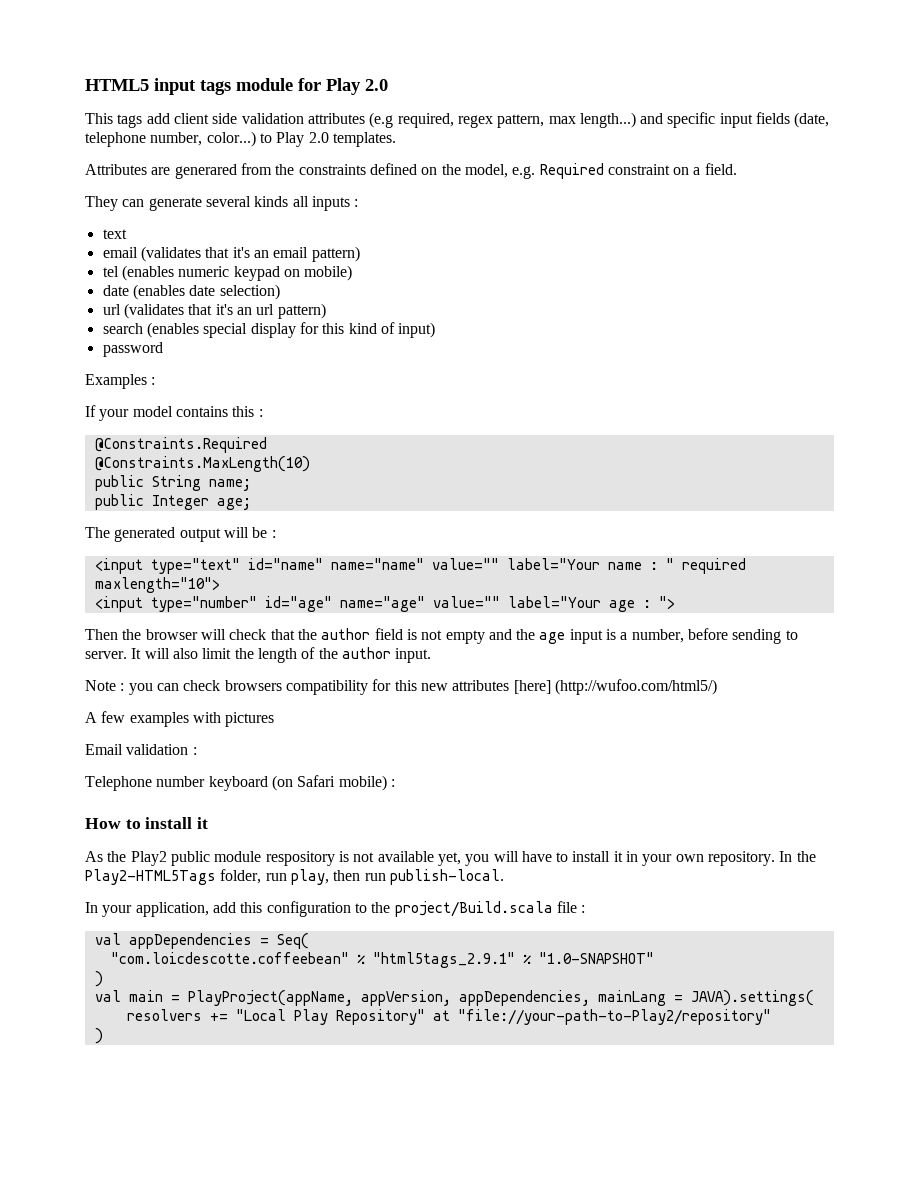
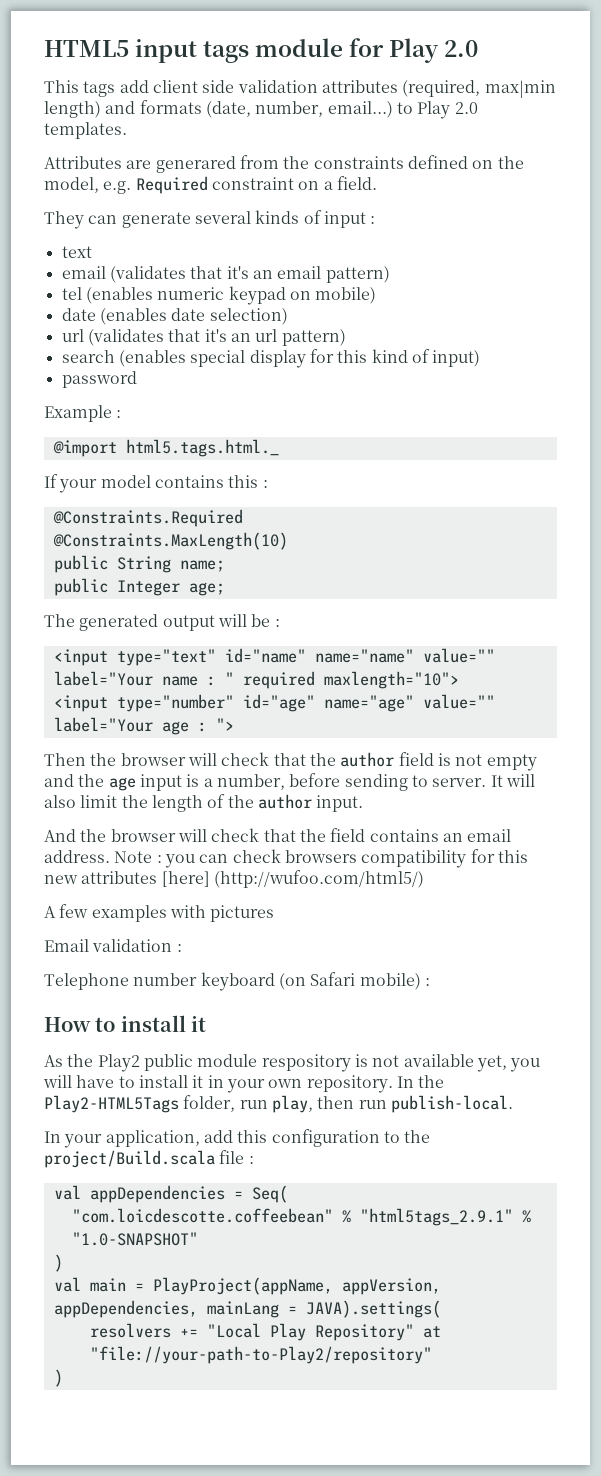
- This tags add client side validation attributes (e.g required, regex pattern, max length...) and specific input fields (date, telephone number, color...) to Play 2.0 templates.
+ This tags add client side validation attributes (required, max|min length) and formats (date, number, email...) to Play 2.0 templates.
- They can generate several kinds all inputs :
+ They can generate several kinds of input :
- Examples :
+ Example :
+ @import html5.tags.html._
+ And the browser will check that the field contains an email address.

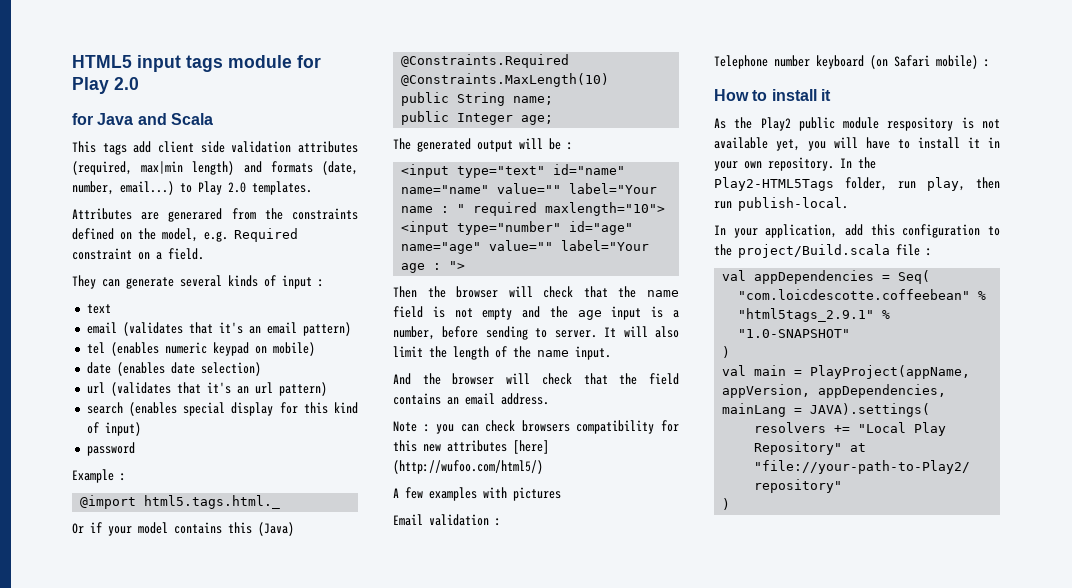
+ for Java and Scala
- If your model contains this :
+ Or if your model contains this (Java)
- Then the browser will check that the author field is not empty and the age input is a number, before sending to server.
+ Then the browser will check that the name field is not empty and the age input is a number, before sending to server.
- It will also limit the length of the author input.
+ It will also limit the length of the name input.
- And the browser will check that the field contains an email address. Note : you can check browsers compatibility for this new attributes [here] (http://wufoo.com/html5/)
+ And the browser will check that the field contains an email address.
+ Note : you can check browsers compatibility for this new attributes [here] (http://wufoo.com/html5/)

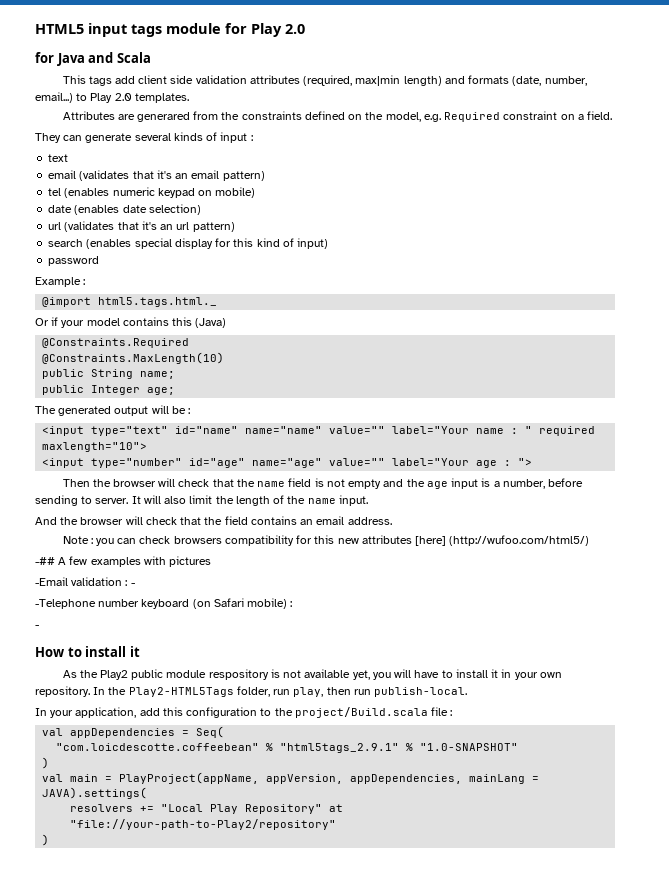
- A few examples with pictures
+ -## A few examples with pictures
- Email validation :
- Telephone number keyboard (on Safari mobile) :
+ -Email validation : -
+ -Telephone number keyboard (on Safari mobile) :
+ -

